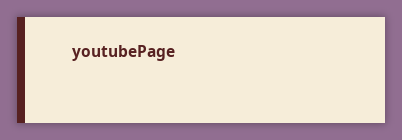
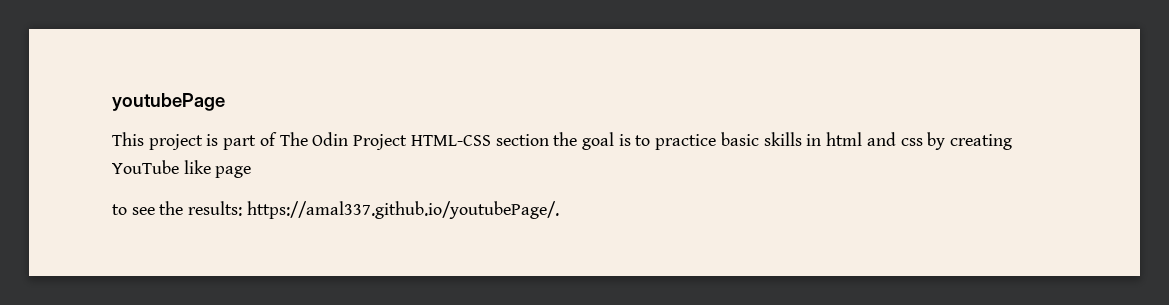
+ This project is part of The Odin Project HTML-CSS section the goal is to practice basic skills in html and css by creating YouTube like page
+ to see the results: https://amal337.github.io/youtubePage/.

